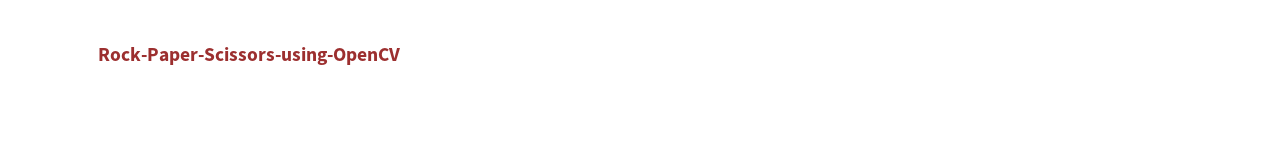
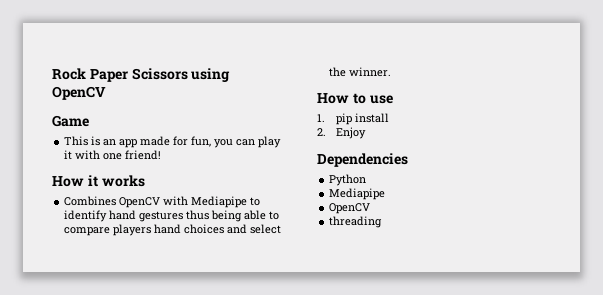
- Rock-Paper-Scissors-using-OpenCV
+ Rock Paper Scissors using OpenCV
+ Game
+ This is an app made for fun, you can play it with one friend!
+ How it works
+ Combines OpenCV with Mediapipe to identify hand gestures thus being able to compare players hand choices and select the winner.
+ How to use
+ 1. pip install
+ 2. Enjoy
+ Dependencies
+ Python
+ Mediapipe
+ OpenCV
+ threading

